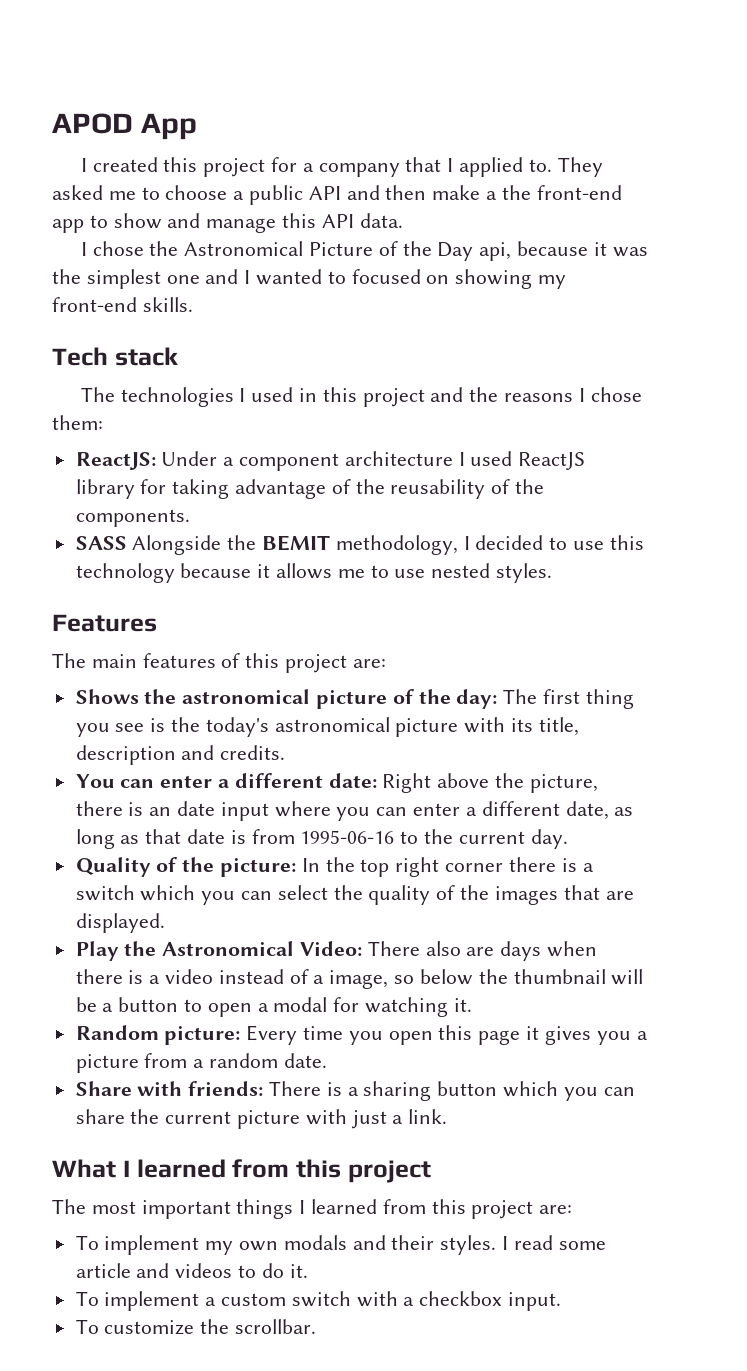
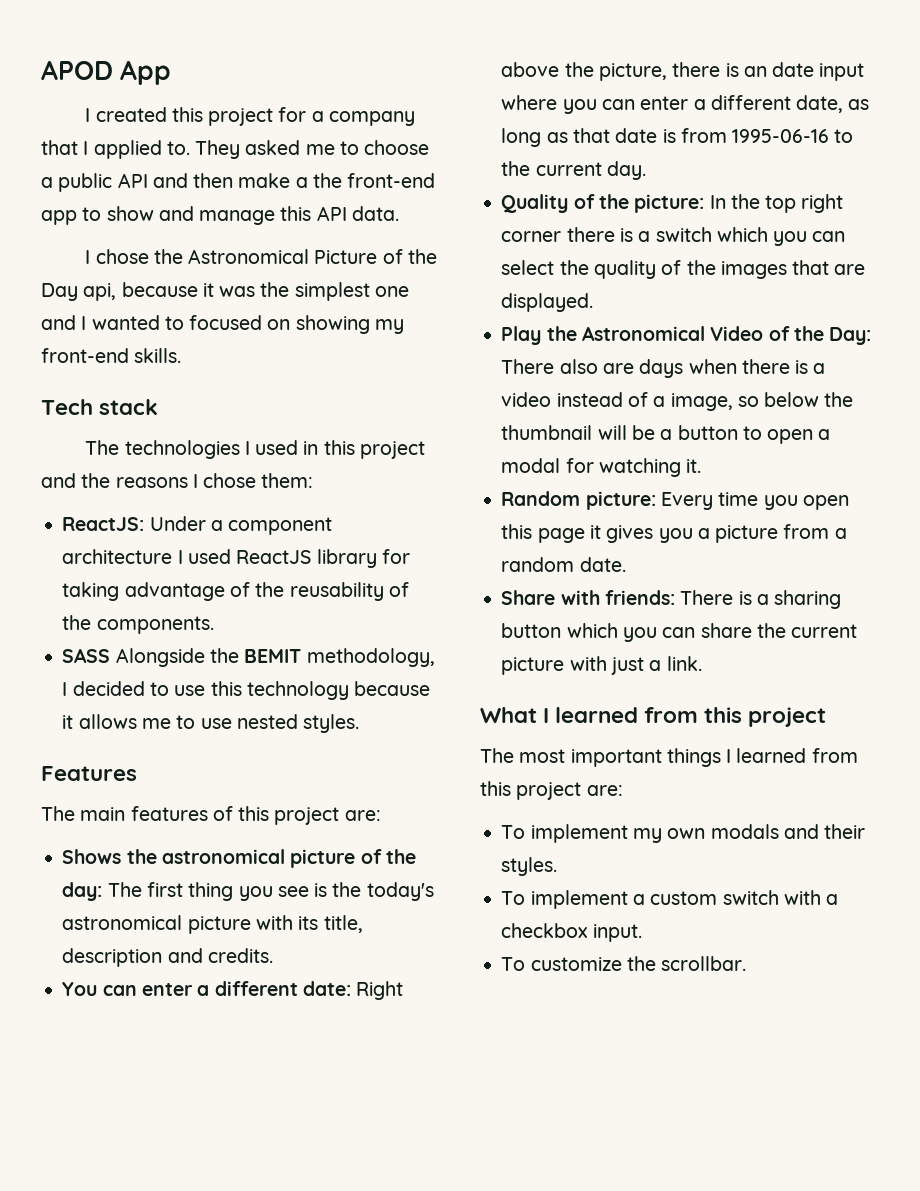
- Play the Astronomical Video: There also are days when there is a video instead of a image, so below the thumbnail will be a button to open a modal for watching it.
+ Play the Astronomical Video of the Day: There also are days when there is a video instead of a image, so below the thumbnail will be a button to open a modal for watching it.
- I read some article and videos to do it.

